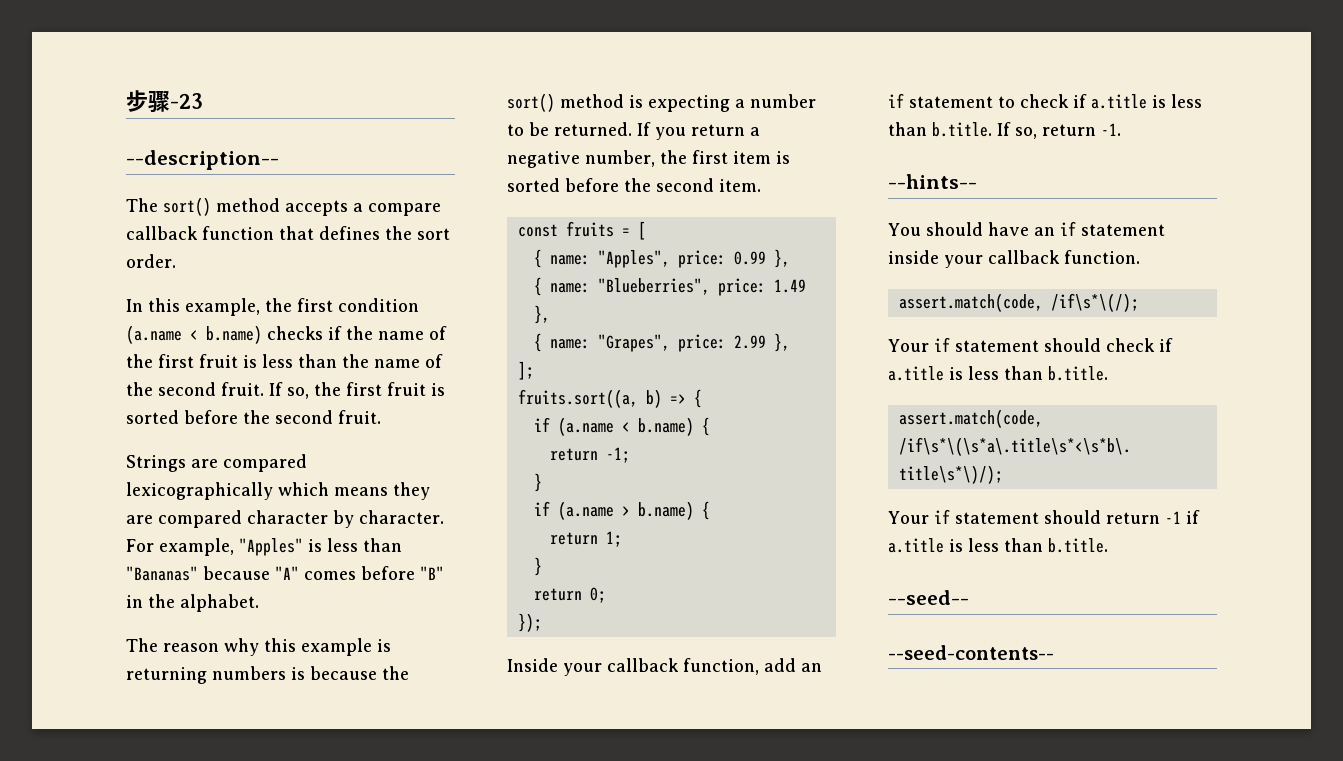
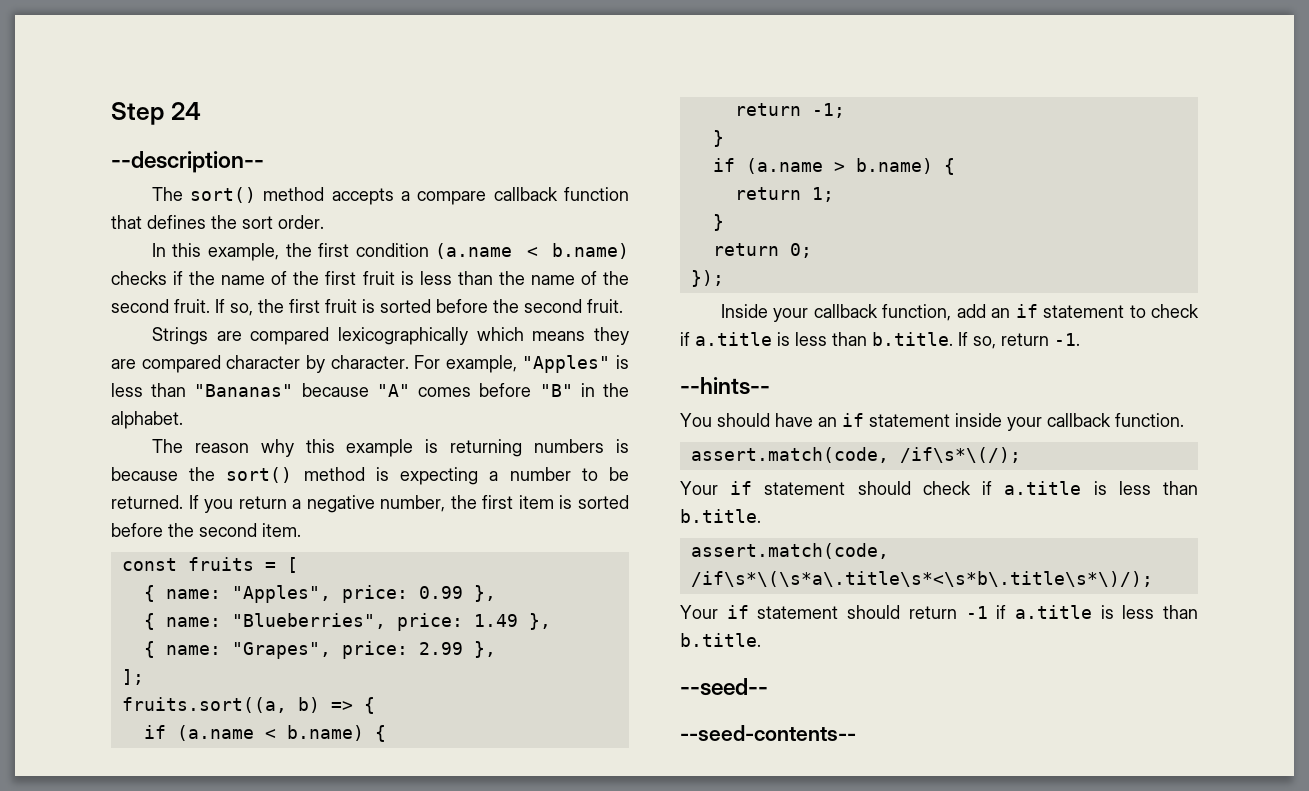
- 步骤-23
+ Step 24

